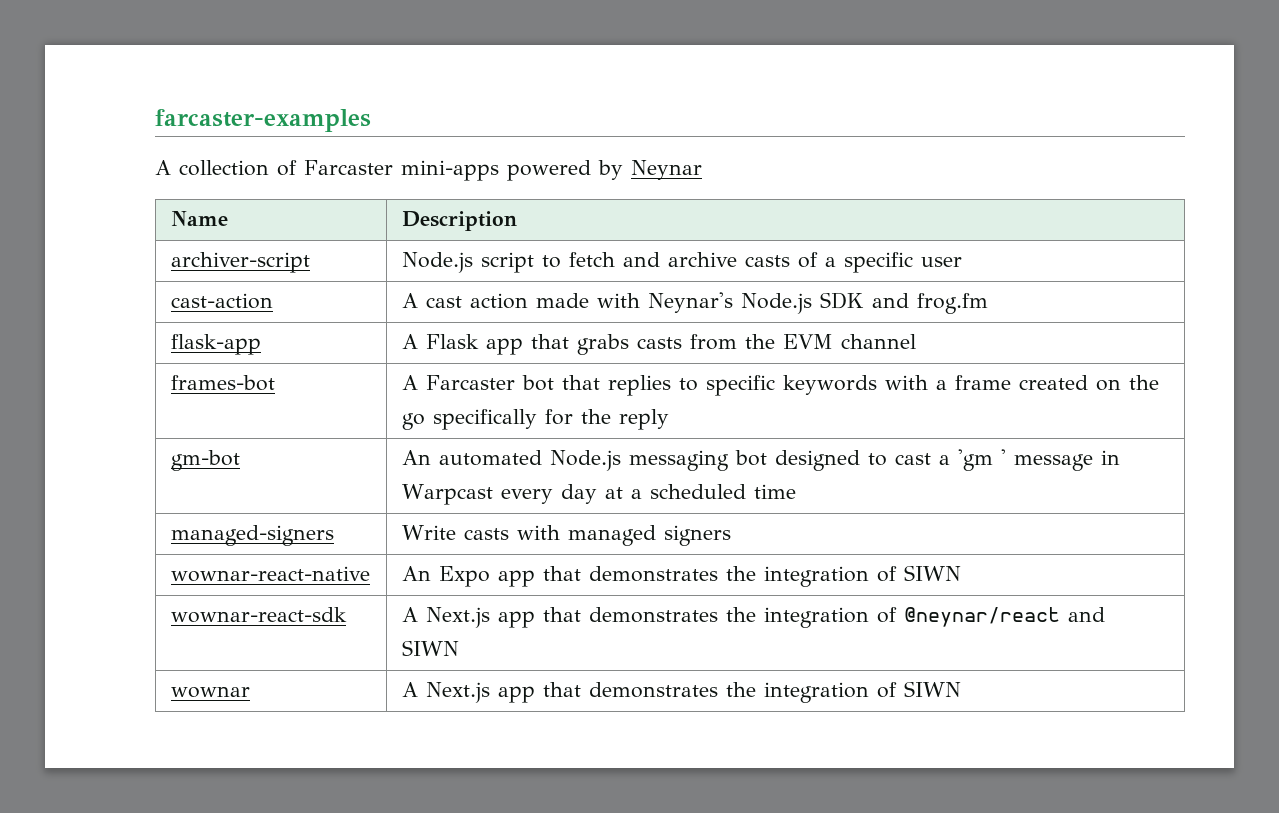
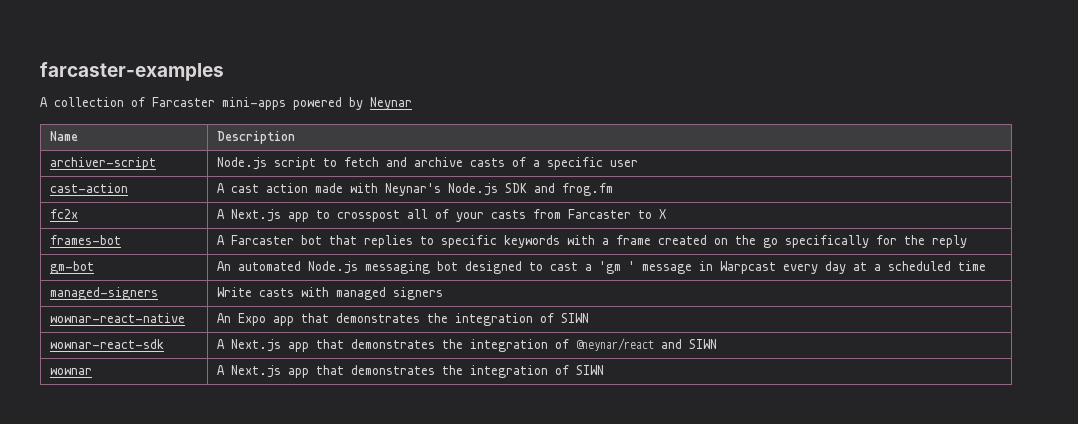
- flask-app | A Flask app that grabs casts from the EVM channel
+ fc2x | A Next.js app to crosspost all of your casts from Farcaster to X

